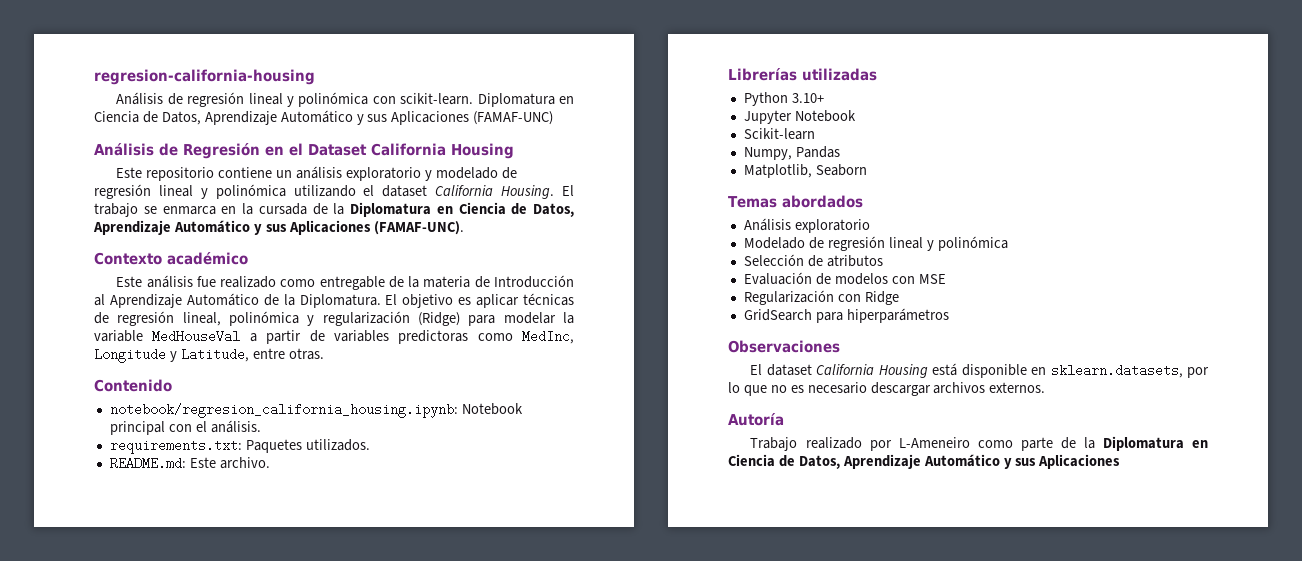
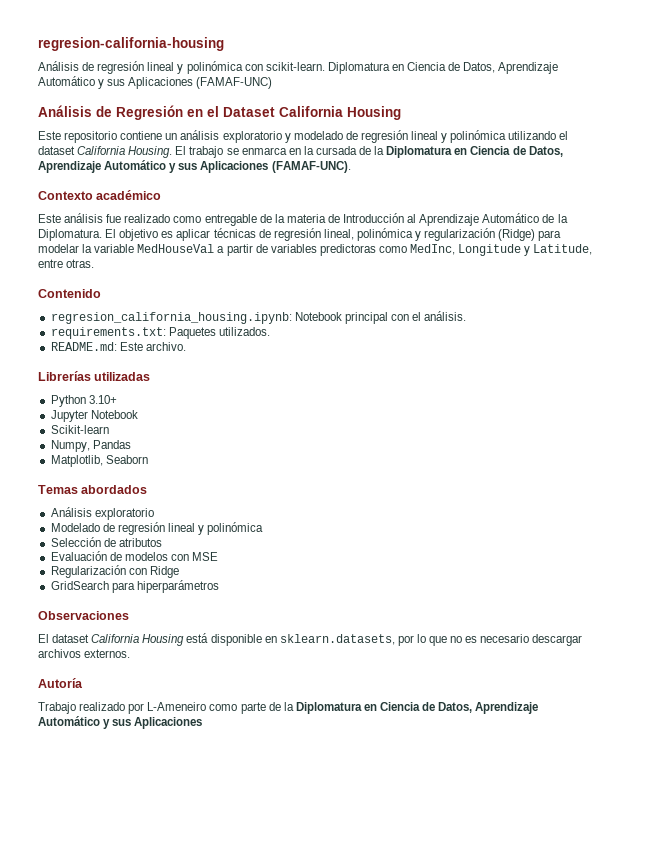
- notebook/regresion_california_housing.ipynb: Notebook principal con el análisis.
+ regresion_california_housing.ipynb: Notebook principal con el análisis.

